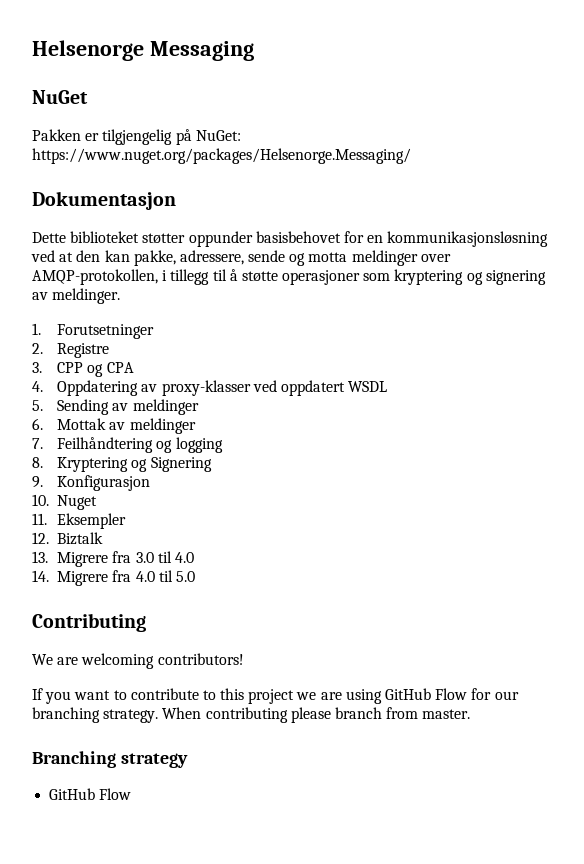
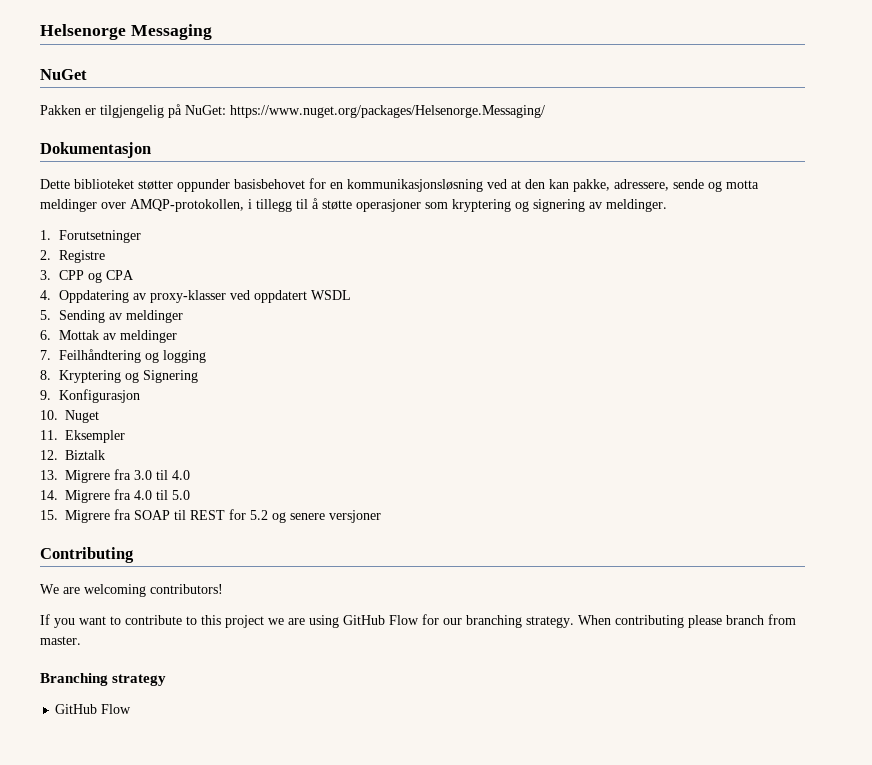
+ 15. Migrere fra SOAP til REST for 5.2 og senere versjoner

